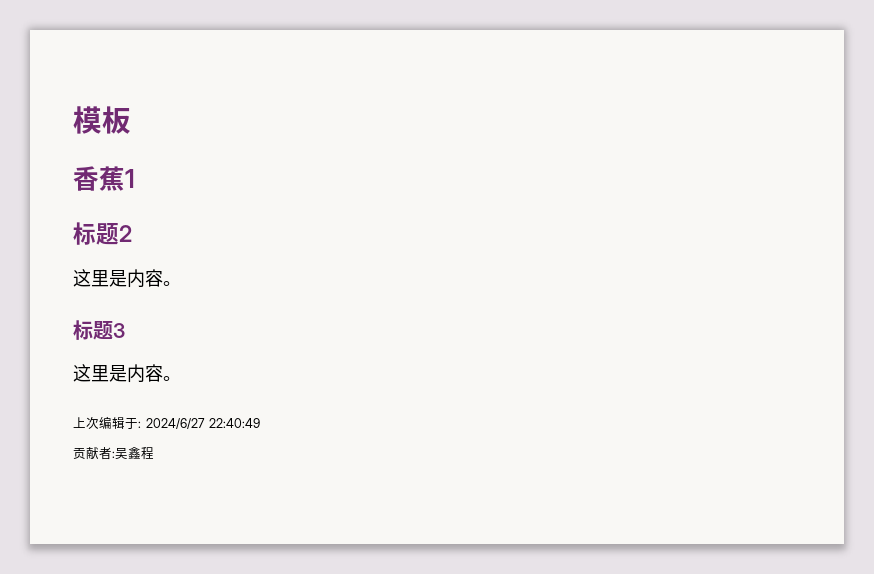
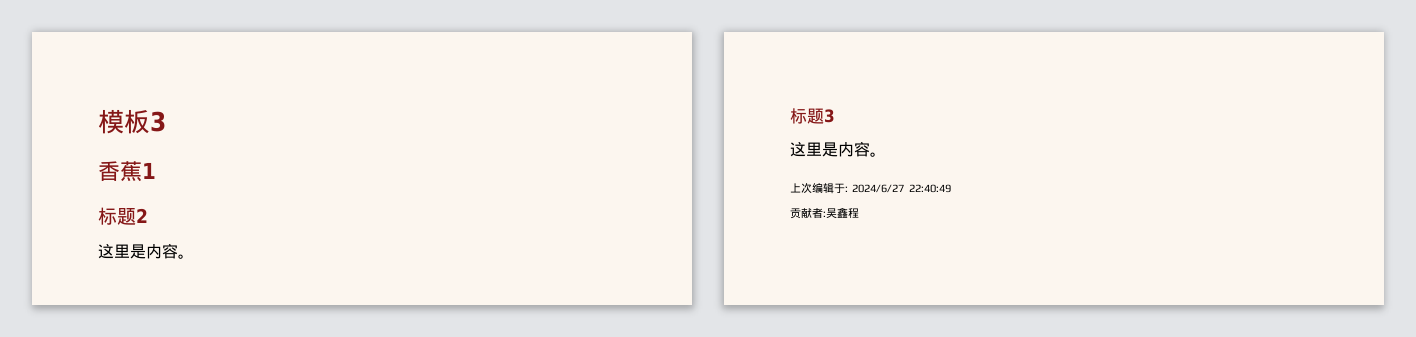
- 模板
+ 模板3

